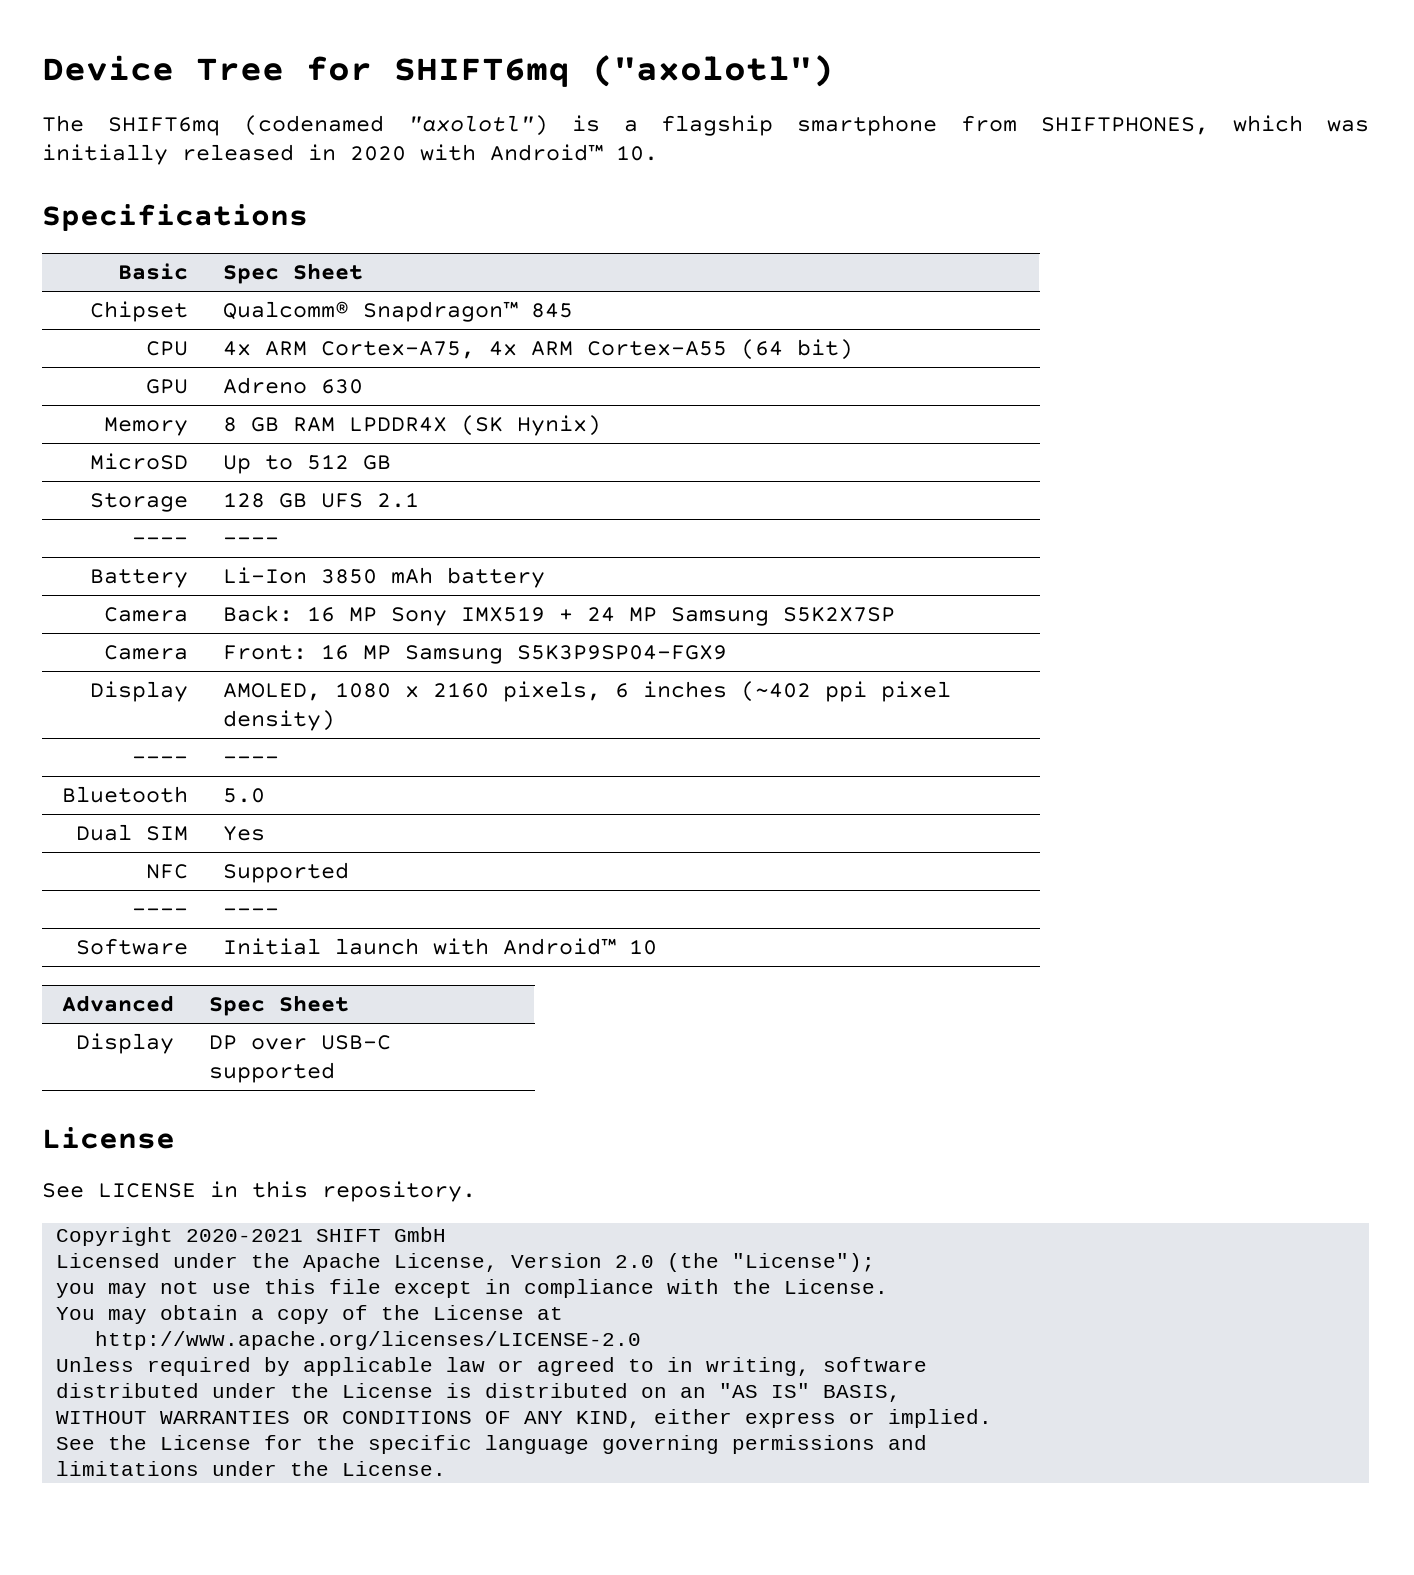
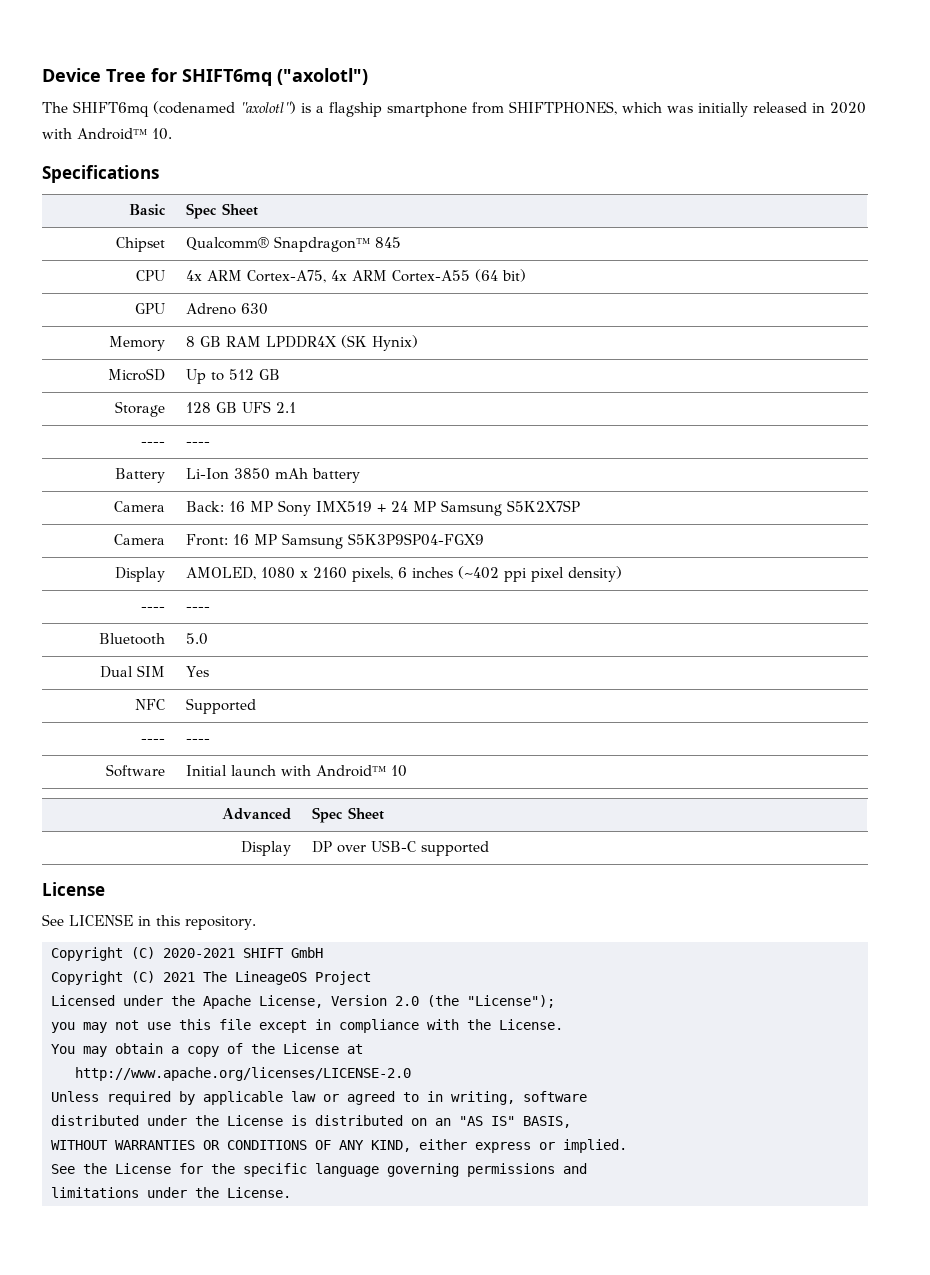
- Copyright 2020-2021 SHIFT GmbH
+ Copyright (C) 2020-2021 SHIFT GmbH
+ Copyright (C) 2021 The LineageOS Project

